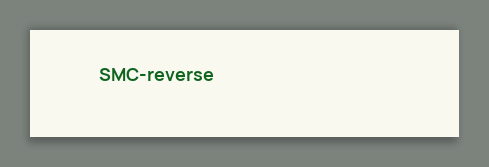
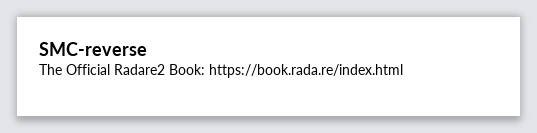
+ The Official Radare2 Book: https://book.rada.re/index.html

